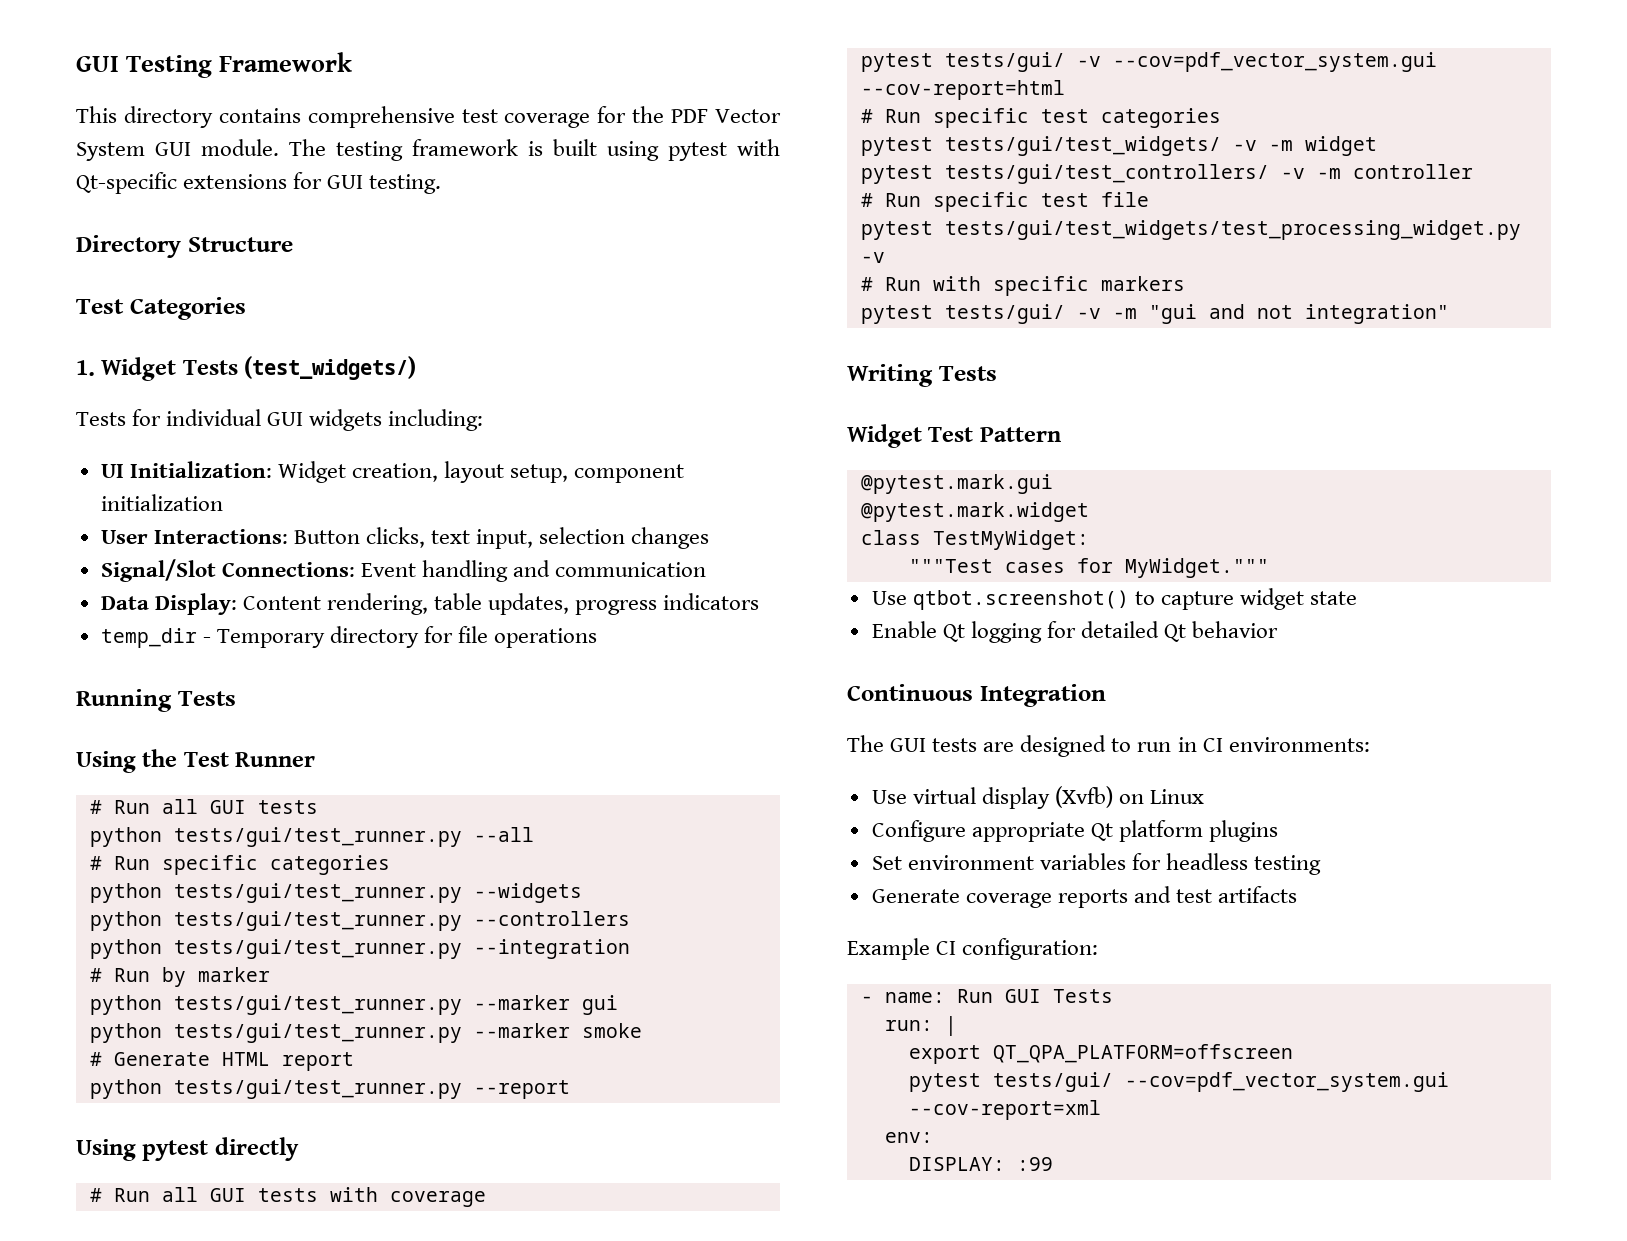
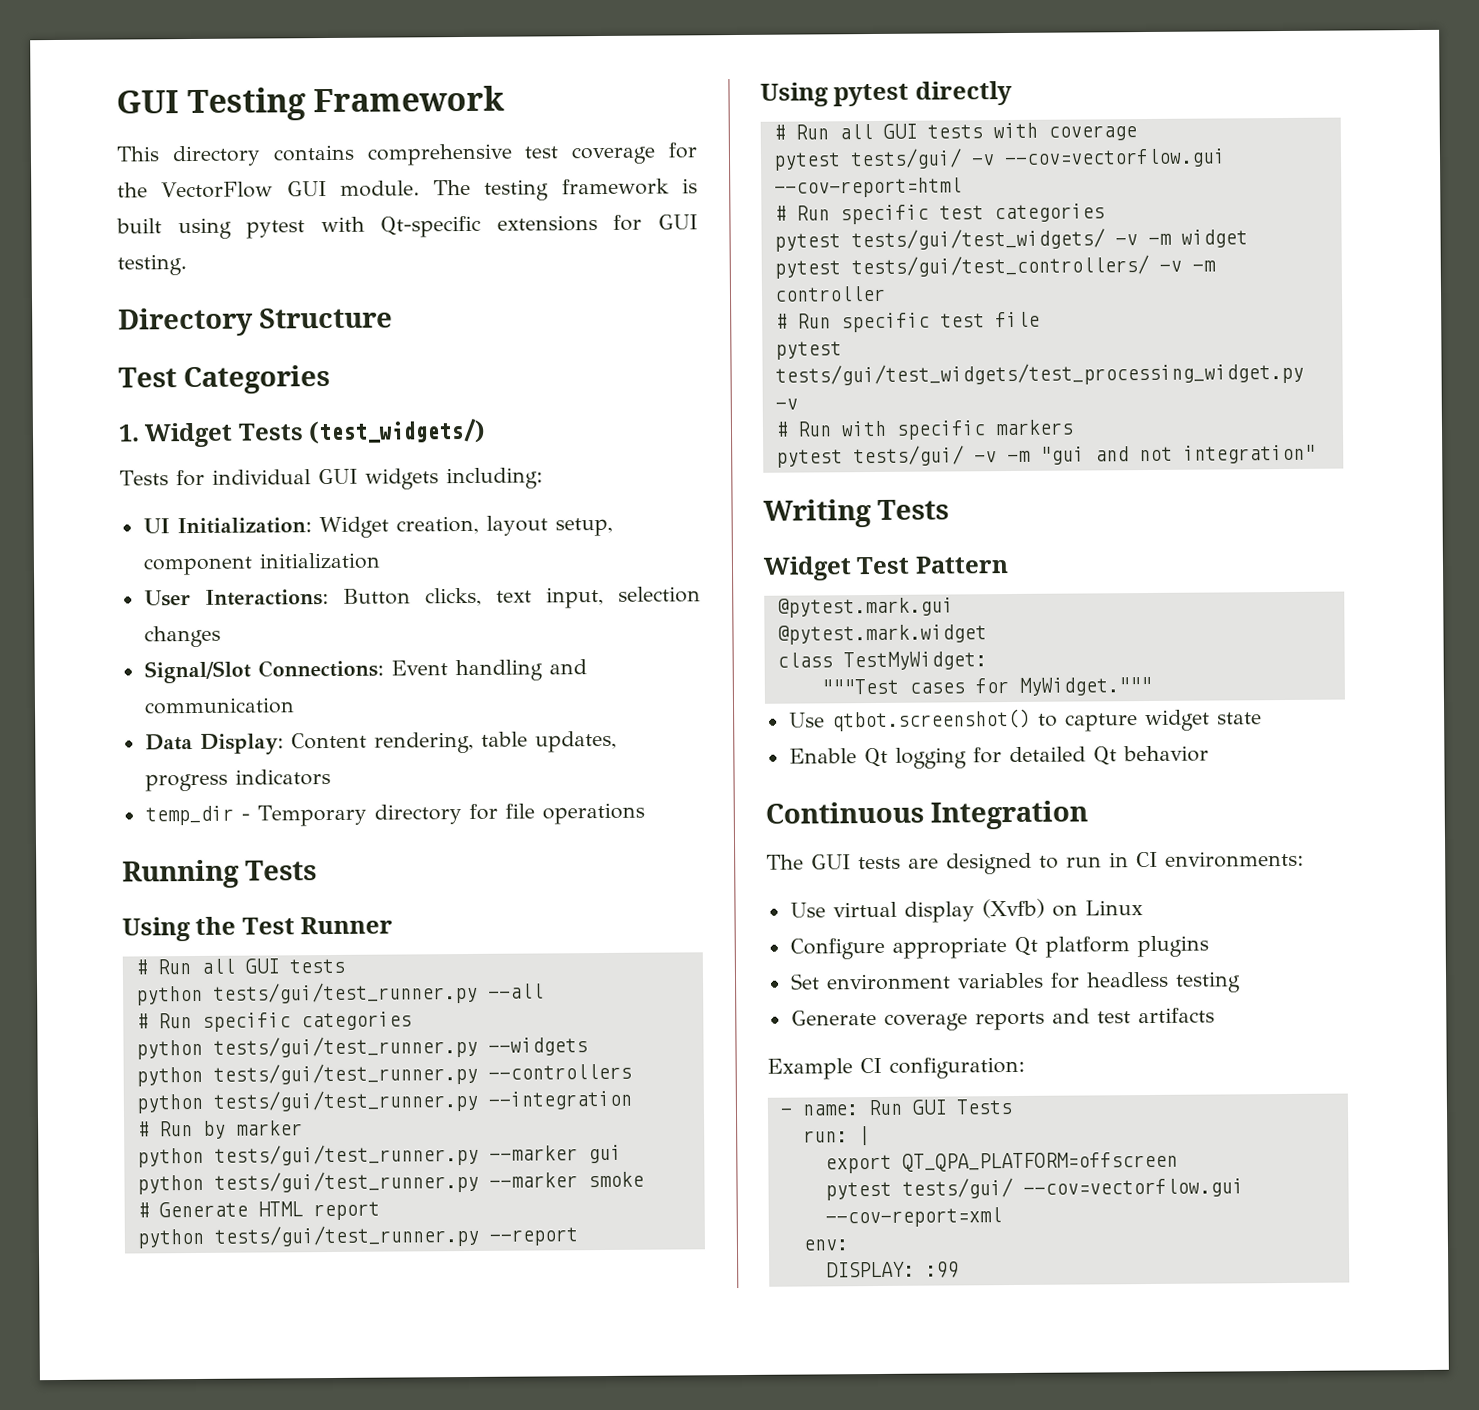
- This directory contains comprehensive test coverage for the PDF Vector System GUI module.
+ This directory contains comprehensive test coverage for the VectorFlow GUI module.
- pytest tests/gui/ -v --cov=pdf_vector_system.gui --cov-report=html
+ pytest tests/gui/ -v --cov=vectorflow.gui --cov-report=html
- pytest tests/gui/ --cov=pdf_vector_system.gui --cov-report=xml
+ pytest tests/gui/ --cov=vectorflow.gui --cov-report=xml

